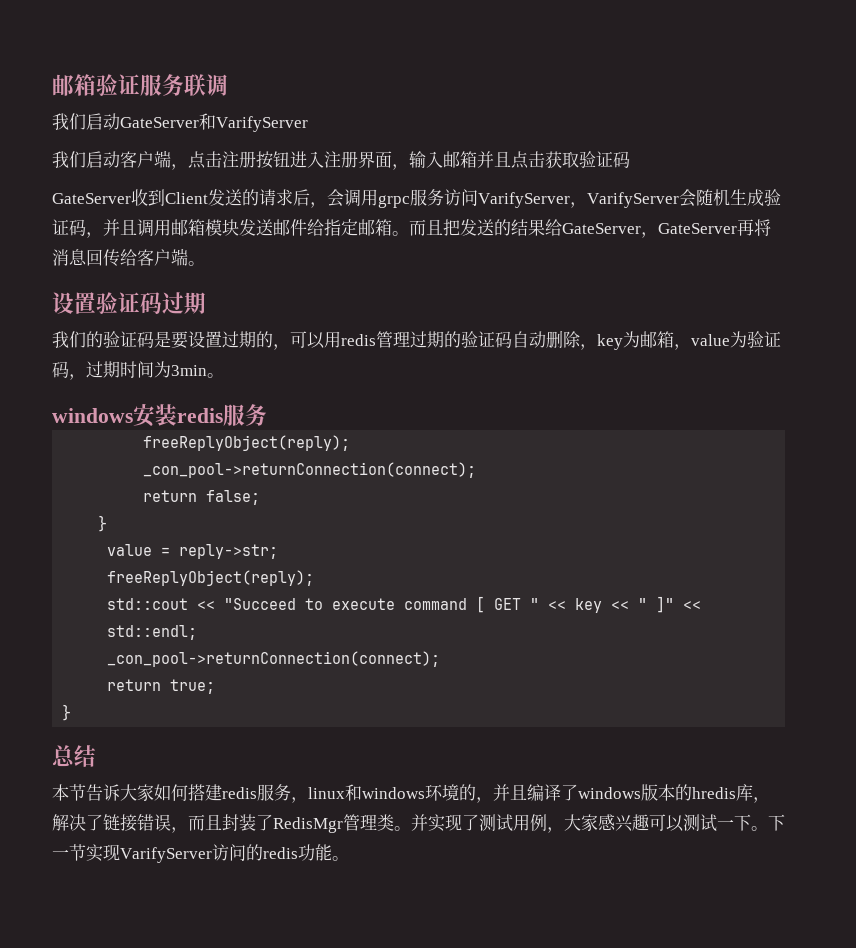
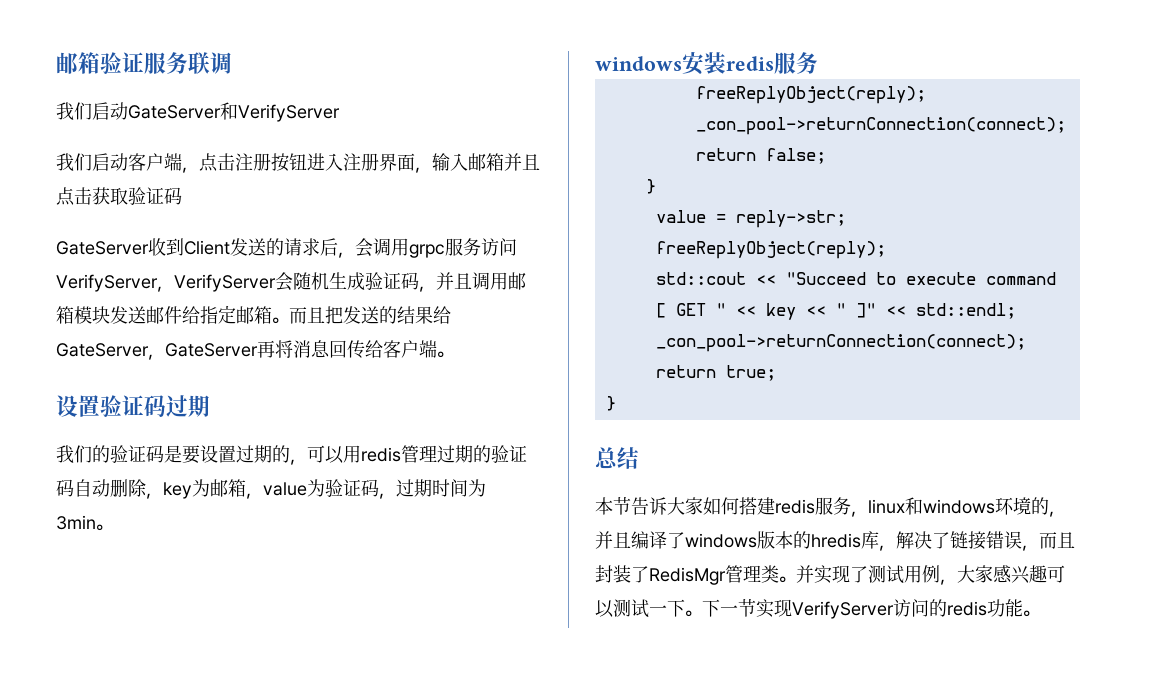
- 我们启动GateServer和VarifyServer
+ 我们启动GateServer和VerifyServer
- GateServer收到Client发送的请求后，会调用grpc服务访问VarifyServer，VarifyServer会随机生成验证码，并且调用邮箱模块发送邮件给指定邮箱。
+ GateServer收到Client发送的请求后，会调用grpc服务访问VerifyServer，VerifyServer会随机生成验证码，并且调用邮箱模块发送邮件给指定邮箱。
- 下一节实现VarifyServer访问的redis功能。
+ 下一节实现VerifyServer访问的redis功能。

